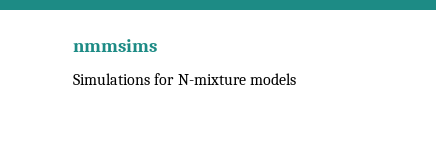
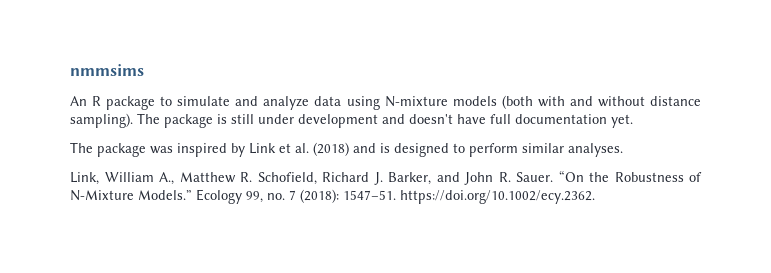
- Simulations for N-mixture models
+ An R package to simulate and analyze data using N-mixture models (both with and without distance sampling). The package is still under development and doesn't have full documentation yet.
+ The package was inspired by Link et al. (2018) and is designed to perform similar analyses.
+ Link, William A., Matthew R. Schofield, Richard J. Barker, and John R. Sauer. “On the Robustness of N-Mixture Models.” Ecology 99, no. 7 (2018): 1547–51. https://doi.org/10.1002/ecy.2362.

